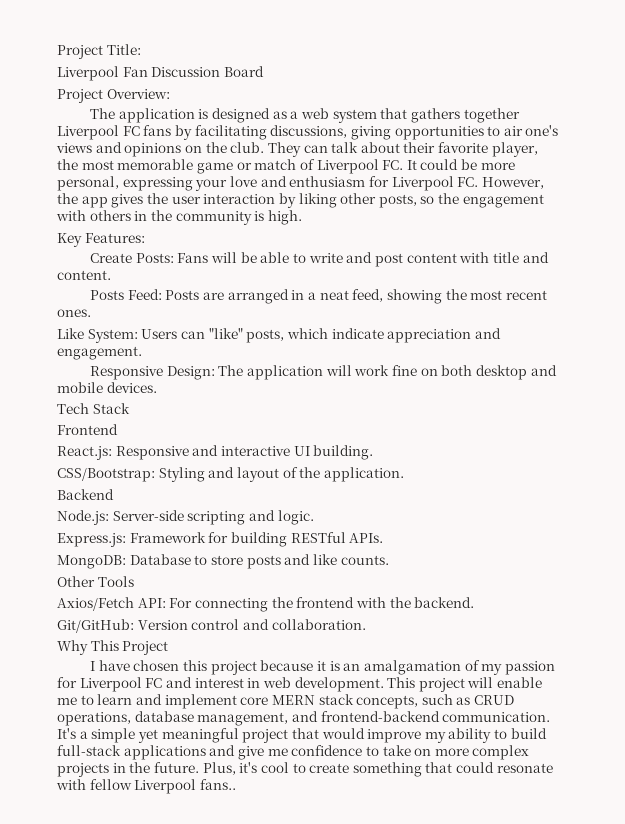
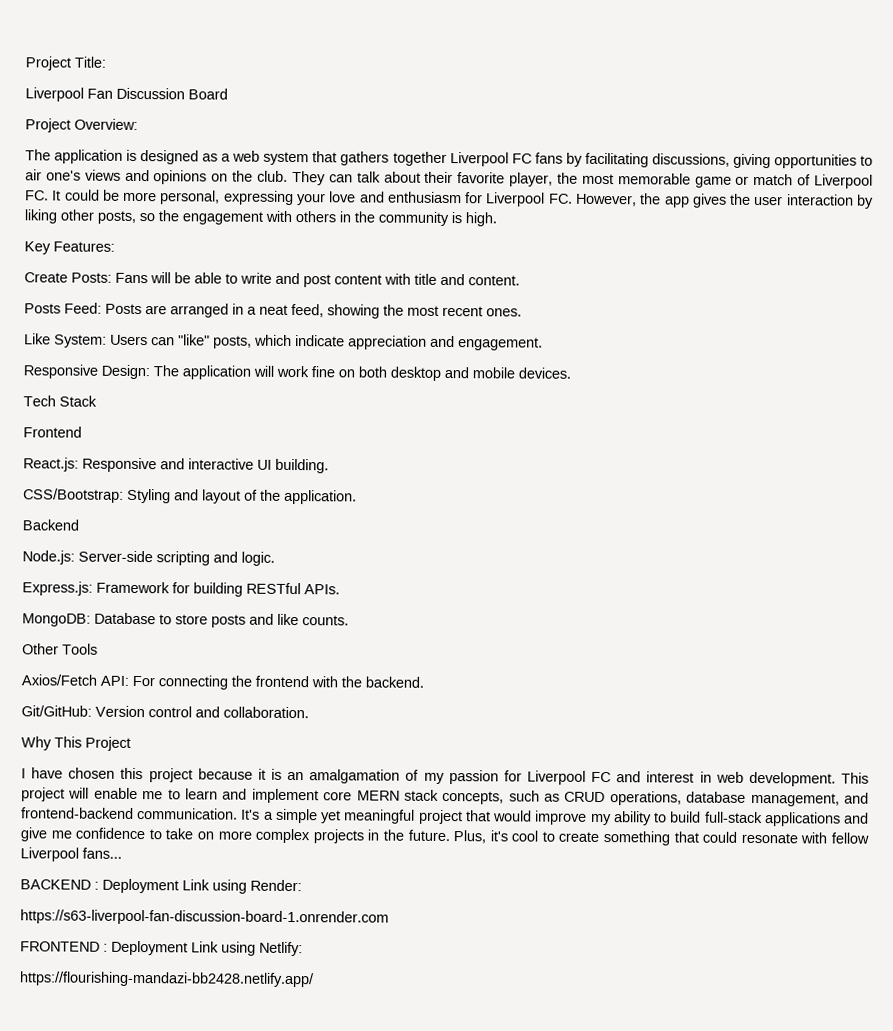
- Plus, it's cool to create something that could resonate with fellow Liverpool fans..
+ Plus, it's cool to create something that could resonate with fellow Liverpool fans...
+ BACKEND : Deployment Link using Render:
+ https://s63-liverpool-fan-discussion-board-1.onrender.com
+ FRONTEND : Deployment Link using Netlify:
+ https://flourishing-mandazi-bb2428.netlify.app/

